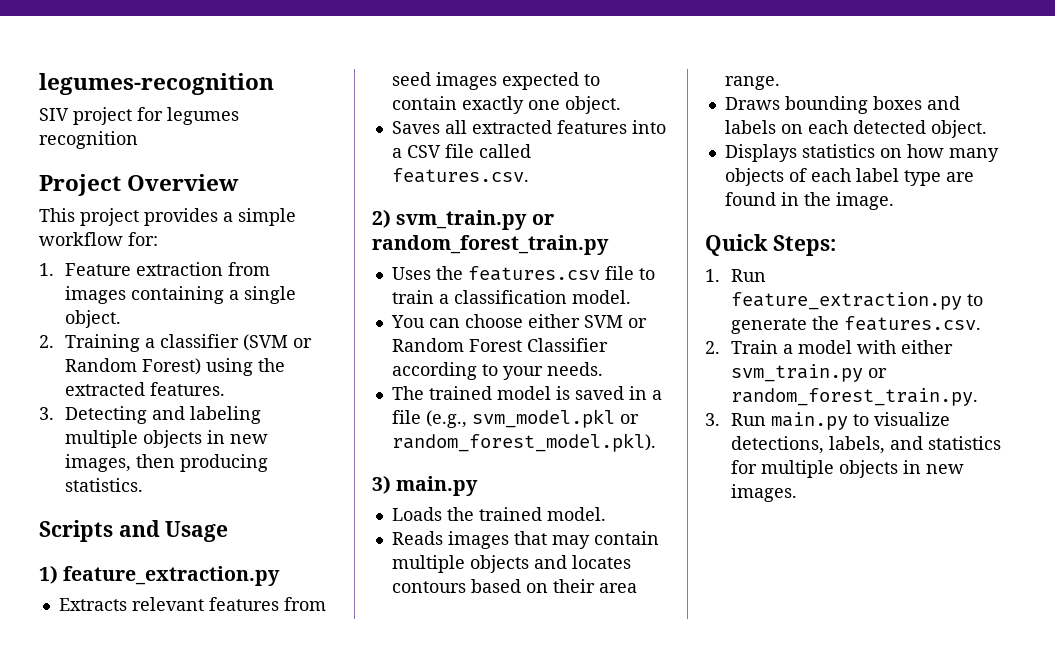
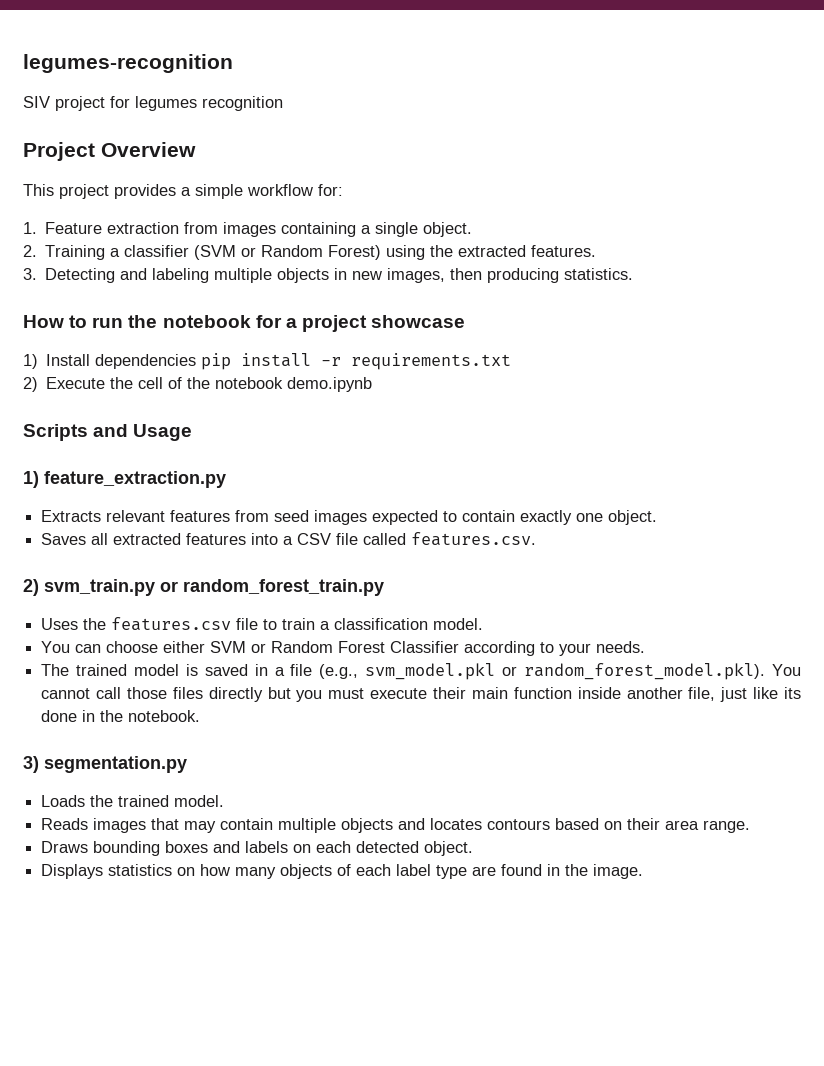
+ How to run the notebook for a project showcase
+ 1) Install dependencies pip install -r requirements.txt
+ 2) Execute the cell of the notebook demo.ipynb
- The trained model is saved in a file (e.g., svm_model.pkl or random_forest_model.pkl).
+ The trained model is saved in a file (e.g., svm_model.pkl or random_forest_model.pkl). You cannot call those files directly but you must execute their main function inside another file, just like its done in the notebook.
- 3) main.py
+ 3) segmentation.py
- Quick Steps:
- 1. Run feature_extraction.py to generate the features.csv.
- 2. Train a model with either svm_train.py or random_forest_train.py.
- 3. Run main.py to visualize detections, labels, and statistics for multiple objects in new images.

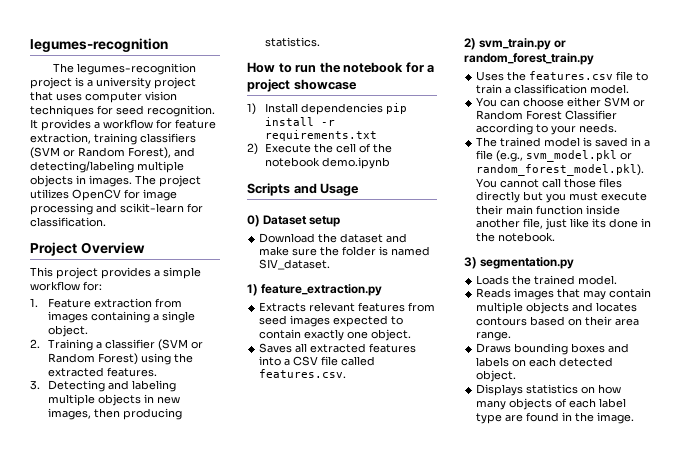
- SIV project for legumes recognition
+ The legumes-recognition project is a university project that uses computer vision techniques for seed recognition. It provides a workflow for feature extraction, training classifiers (SVM or Random Forest), and detecting/labeling multiple objects in images. The project utilizes OpenCV for image processing and scikit-learn for classification.
+ 0) Dataset setup
+ Download the dataset and make sure the folder is named SIV_dataset.

